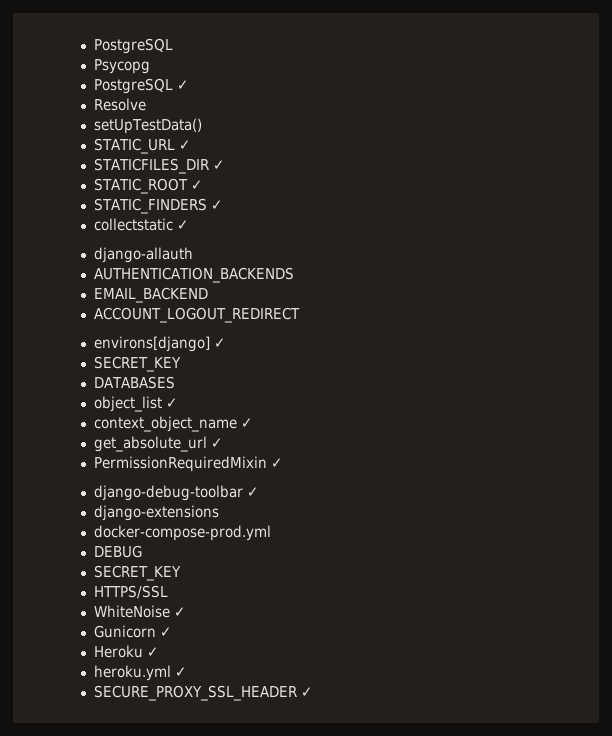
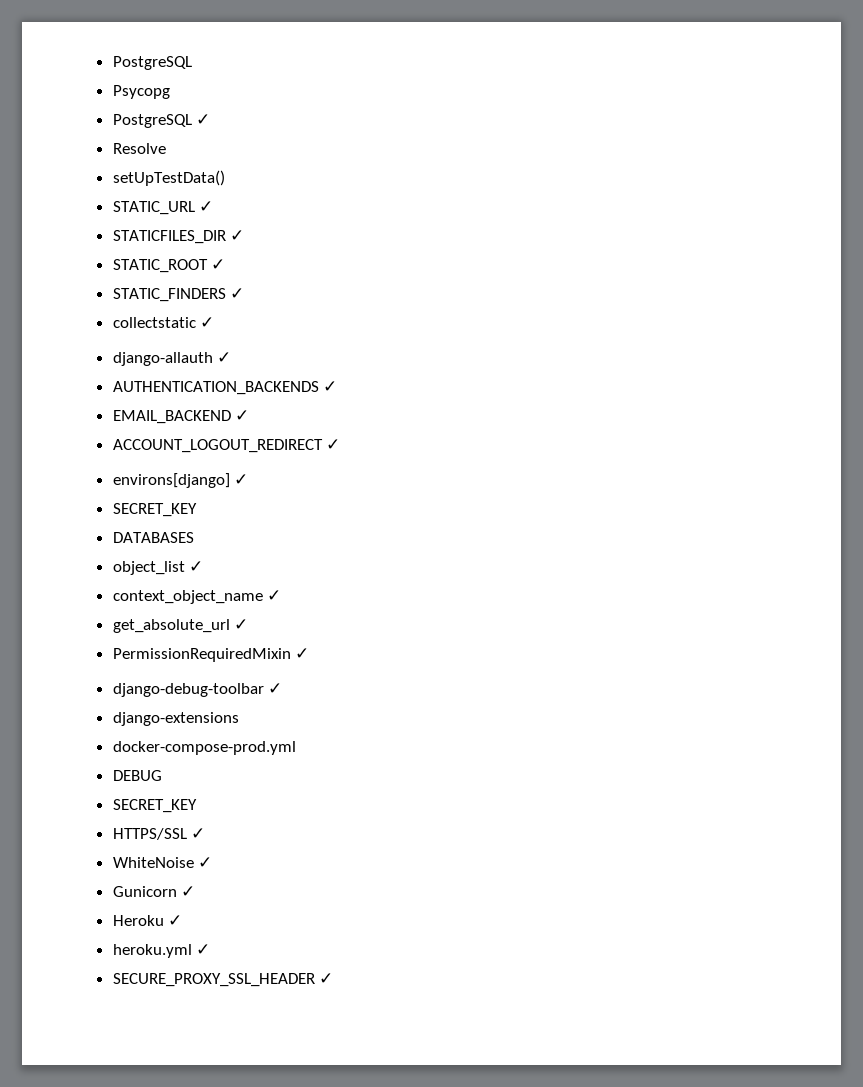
- django-allauth
+ django-allauth ✓
- AUTHENTICATION_BACKENDS
+ AUTHENTICATION_BACKENDS ✓
- EMAIL_BACKEND
+ EMAIL_BACKEND ✓
- ACCOUNT_LOGOUT_REDIRECT
+ ACCOUNT_LOGOUT_REDIRECT ✓
- HTTPS/SSL
+ HTTPS/SSL ✓

